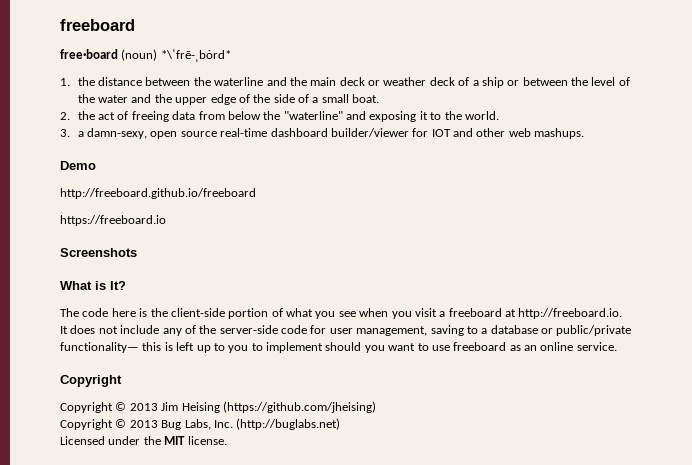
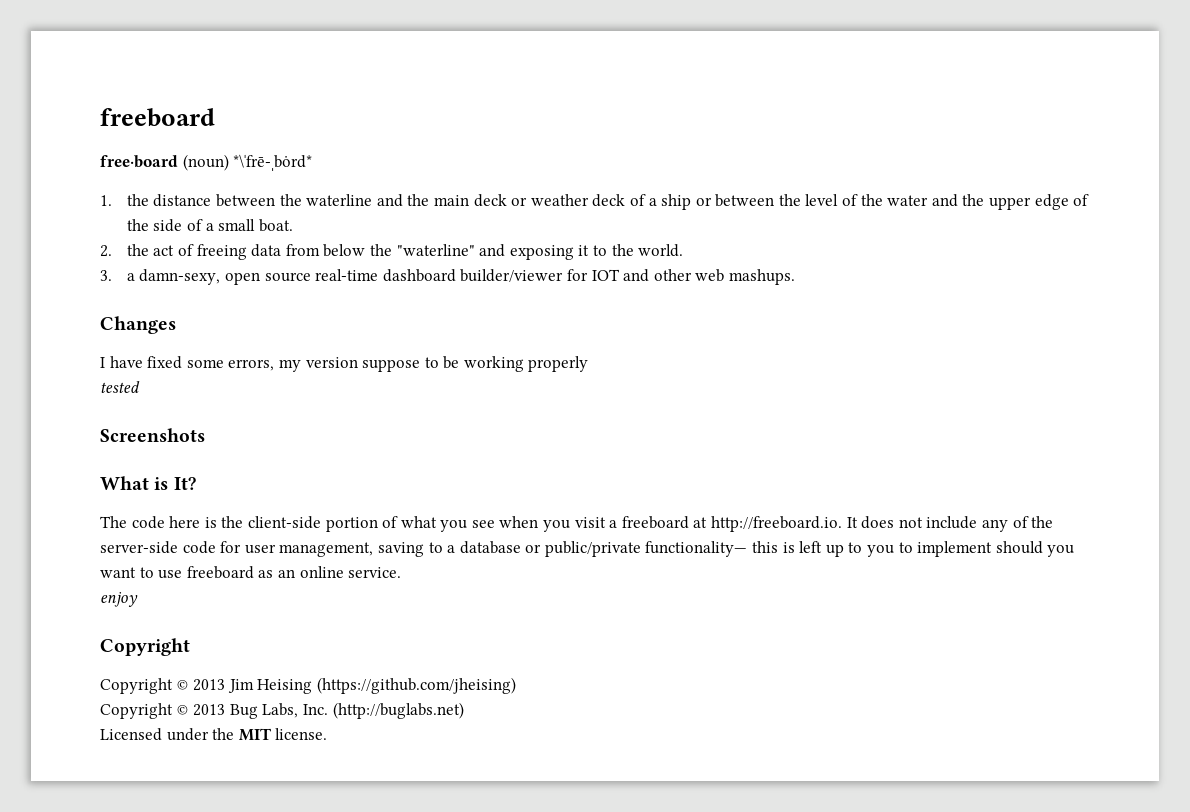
- Demo
- http://freeboard.github.io/freeboard
- https://freeboard.io
+ Changes
+ I have fixed some errors, my version suppose to be working properly
+ tested
+ enjoy

